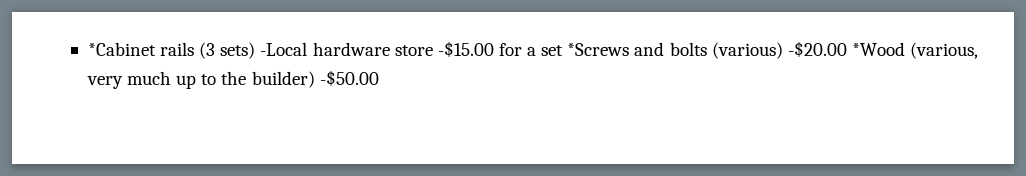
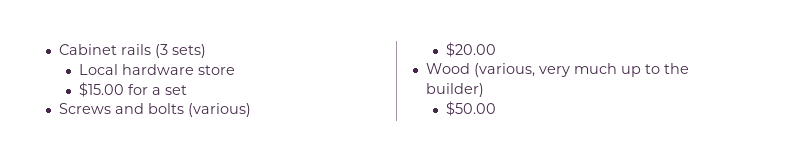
- *Cabinet rails (3 sets) -Local hardware store -$15.00 for a set *Screws and bolts (various) -$20.00 *Wood (various, very much up to the builder) -$50.00
+ Cabinet rails (3 sets)
+ Local hardware store
+ $15.00 for a set
+ Screws and bolts (various)
+ $20.00
+ Wood (various, very much up to the builder)
+ $50.00

